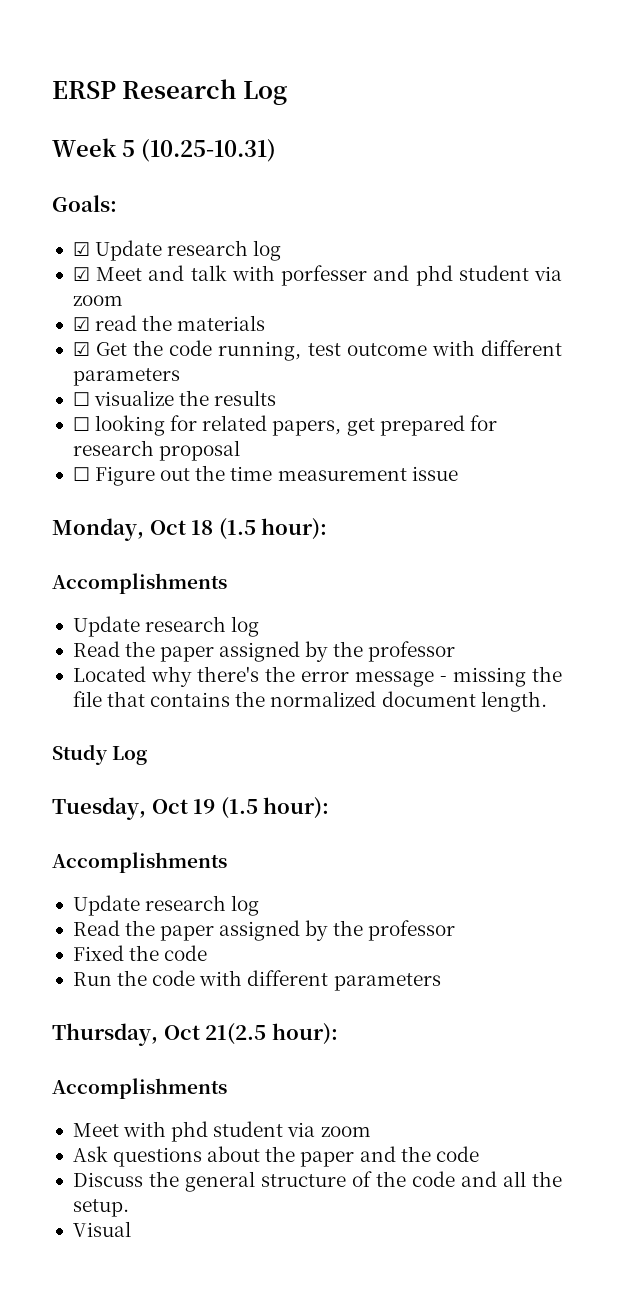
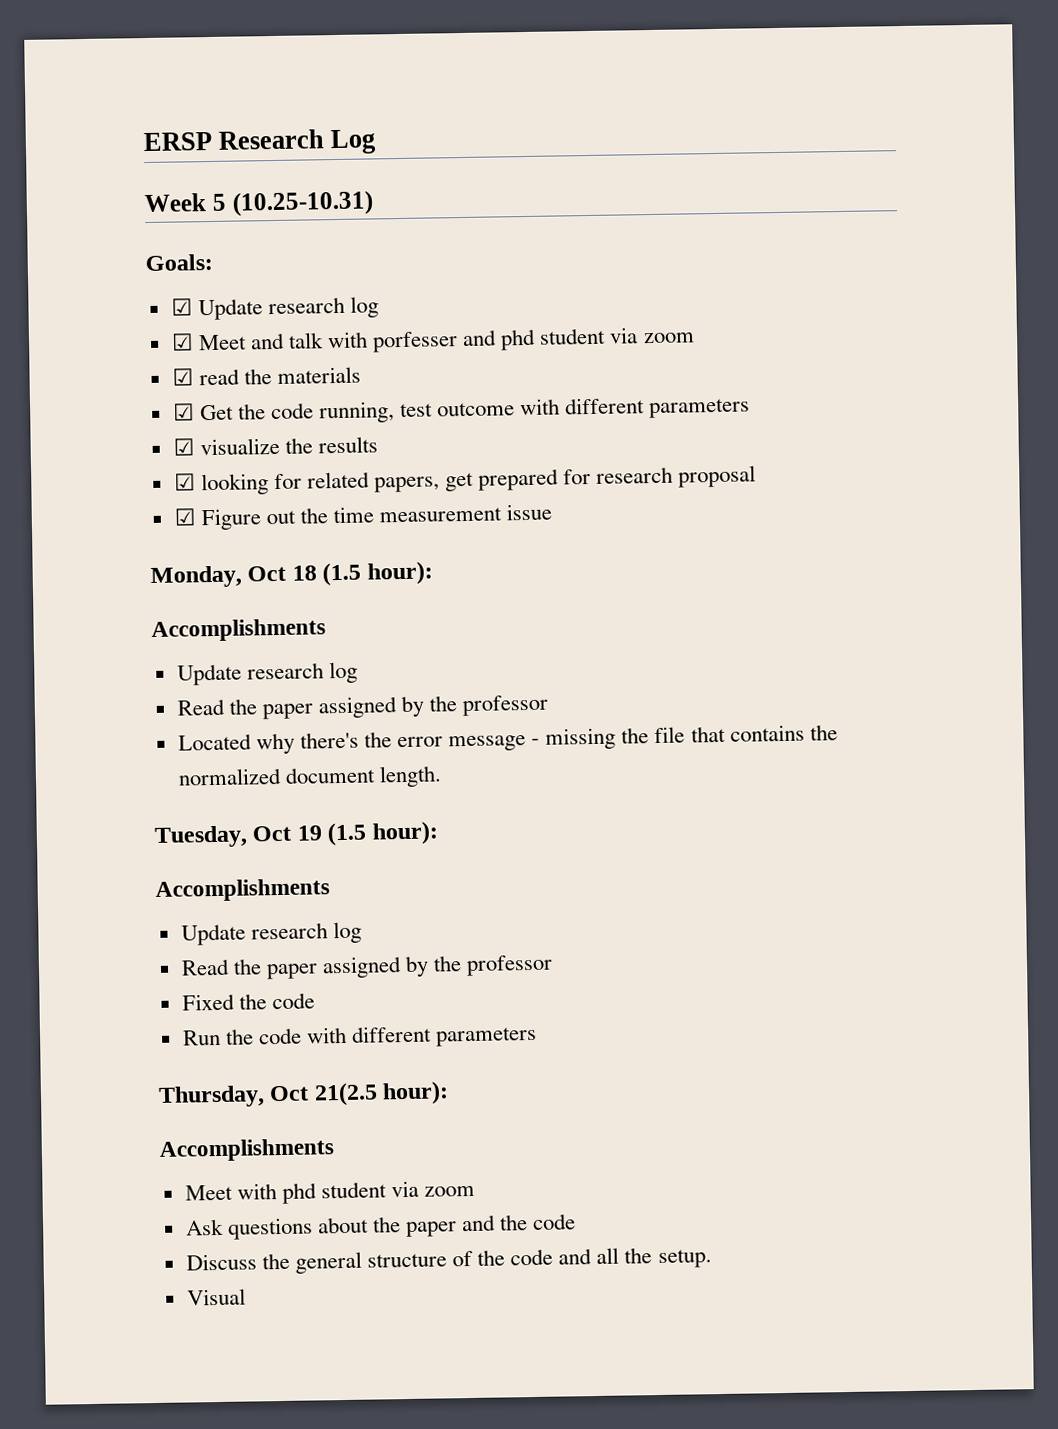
- ☐ visualize the results
+ ☑ visualize the results
- ☐ looking for related papers, get prepared for research proposal
+ ☑ looking for related papers, get prepared for research proposal
- ☐ Figure out the time measurement issue
+ ☑ Figure out the time measurement issue
- Study Log

